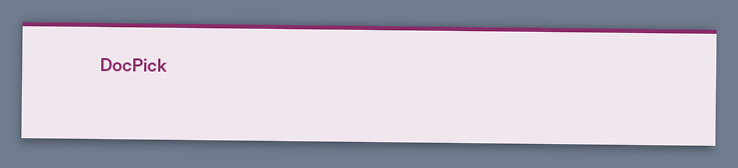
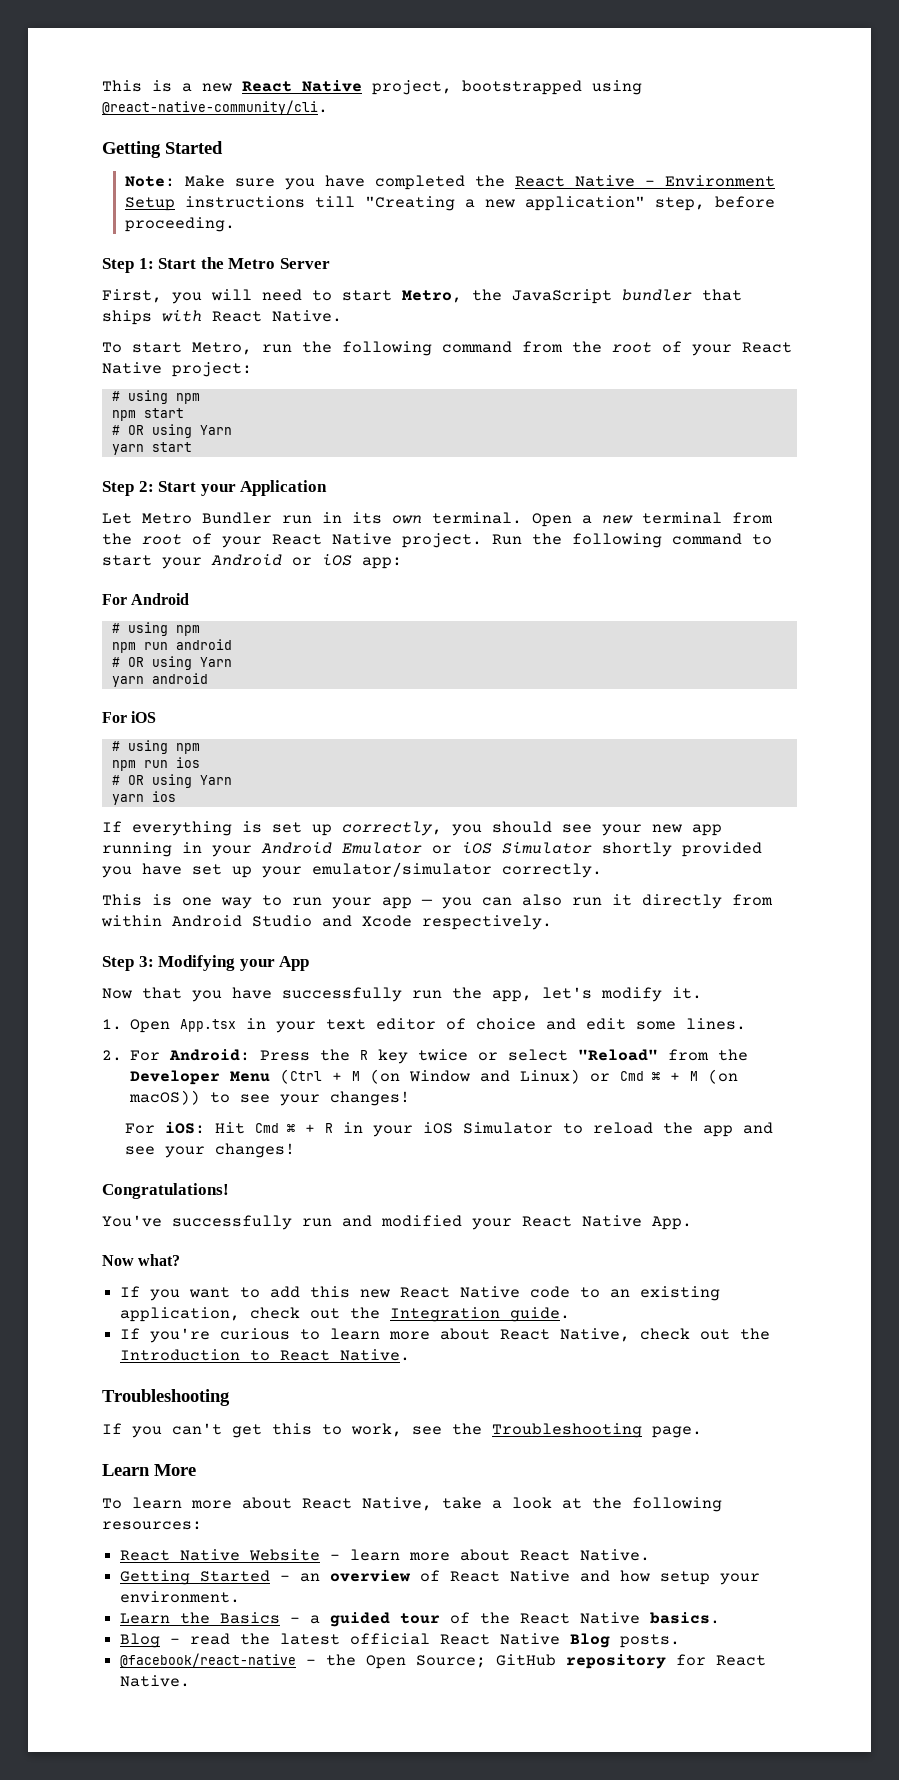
- DocPick
+ This is a new React Native project, bootstrapped using @react-native-community/cli.
+ Getting Started
+ Note: Make sure you have completed the React Native - Environment Setup instructions till "Creating a new application" step, before proceeding.
+ Step 1: Start the Metro Server
+ First, you will need to start Metro, the JavaScript bundler that ships with React Native.
+ To start Metro, run the following command from the root of your React Native project:
+ # using npm
+ npm start
+ # OR using Yarn
+ yarn start
+ Step 2: Start your Application
+ Let Metro Bundler run in its own terminal. Open a new terminal from the root of your React Native project. Run the following command to start your Android or iOS app:
+ For Android
+ # using npm
+ npm run android
+ # OR using Yarn
+ yarn android
+ For iOS
+ # using npm
+ npm run ios
+ # OR using Yarn
+ yarn ios
+ If everything is set up correctly, you should see your new app running in your Android Emulator or iOS Simulator shortly provided you have set up your emulator/simulator correctly.
+ This is one way to run your app — you can also run it directly from within Android Studio and Xcode respectively.
+ Step 3: Modifying your App
+ Now that you have successfully run the app, let's modify it.
+ 1. Open App.tsx in your text editor of choice and edit some lines.
+ 2. For Android: Press the R key twice or select "Reload" from the Developer Menu (Ctrl + M (on Window and Linux) or Cmd ⌘ + M (on macOS)) to see your changes!
+ For iOS: Hit Cmd ⌘ + R in your iOS Simulator to reload the app and see your changes!
+ Congratulations!
+ You've successfully run and modified your React Native App.
+ Now what?
+ If you want to add this new React Native code to an existing application, check out the Integration guide.
+ If you're curious to learn more about React Native, check out the Introduction to React Native.
+ Troubleshooting
+ If you can't get this to work, see the Troubleshooting page.
+ Learn More
+ To learn more about React Native, take a look at the following resources:
+ React Native Website - learn more about React Native.
+ Getting Started - an overview of React Native and how setup your environment.
+ Learn the Basics - a guided tour of the React Native basics.
+ Blog - read the latest official React Native Blog posts.
+ @facebook/react-native - the Open Source; GitHub repository for React Native.

